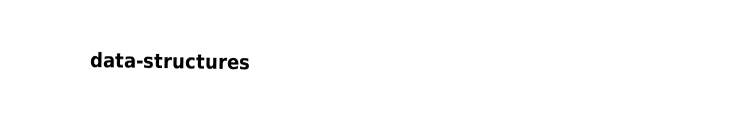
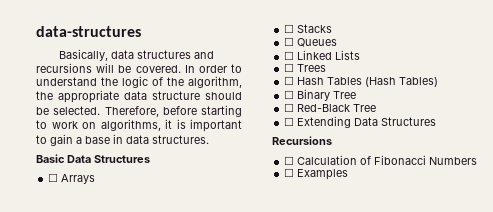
+ Basically, data structures and recursions will be covered. In order to understand the logic of the algorithm, the appropriate data structure should be selected. Therefore, before starting to work on algorithms, it is important to gain a base in data structures.
+ Basic Data Structures
+ ☐ Arrays
+ ☐ Stacks
+ ☐ Queues
+ ☐ Linked Lists
+ ☐ Trees
+ ☐ Hash Tables (Hash Tables)
+ ☐ Binary Tree
+ ☐ Red-Black Tree
+ ☐ Extending Data Structures
+ Recursions
+ ☐ Calculation of Fibonacci Numbers
+ ☐ Examples

